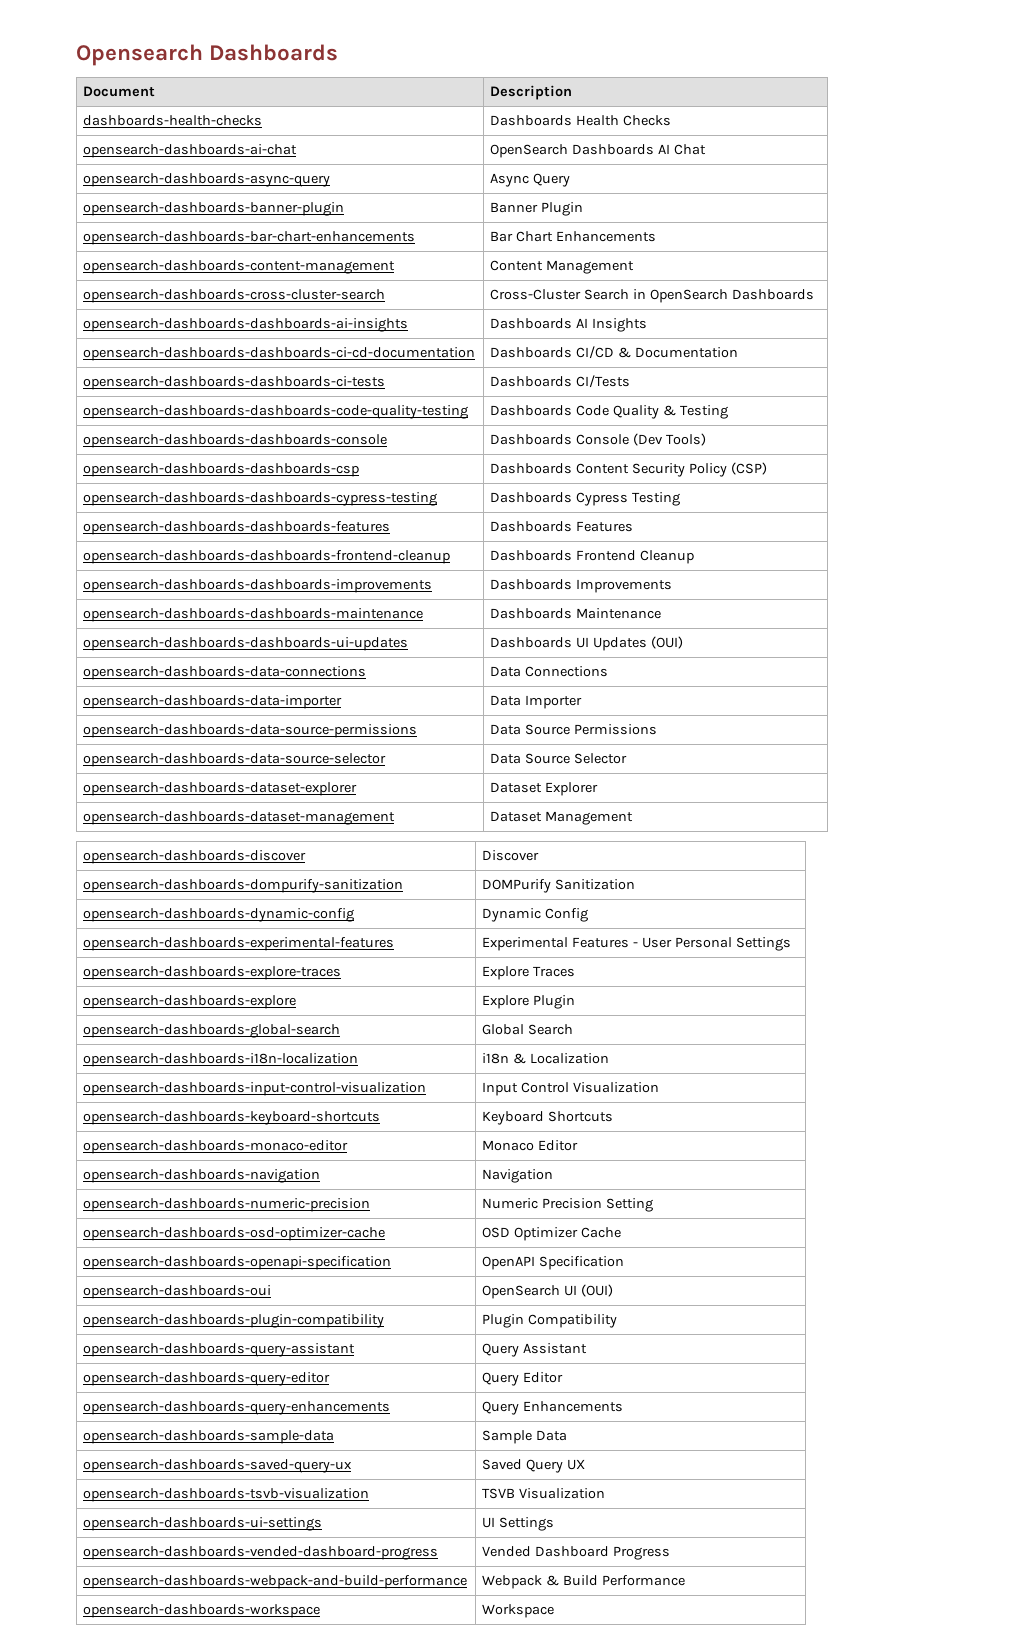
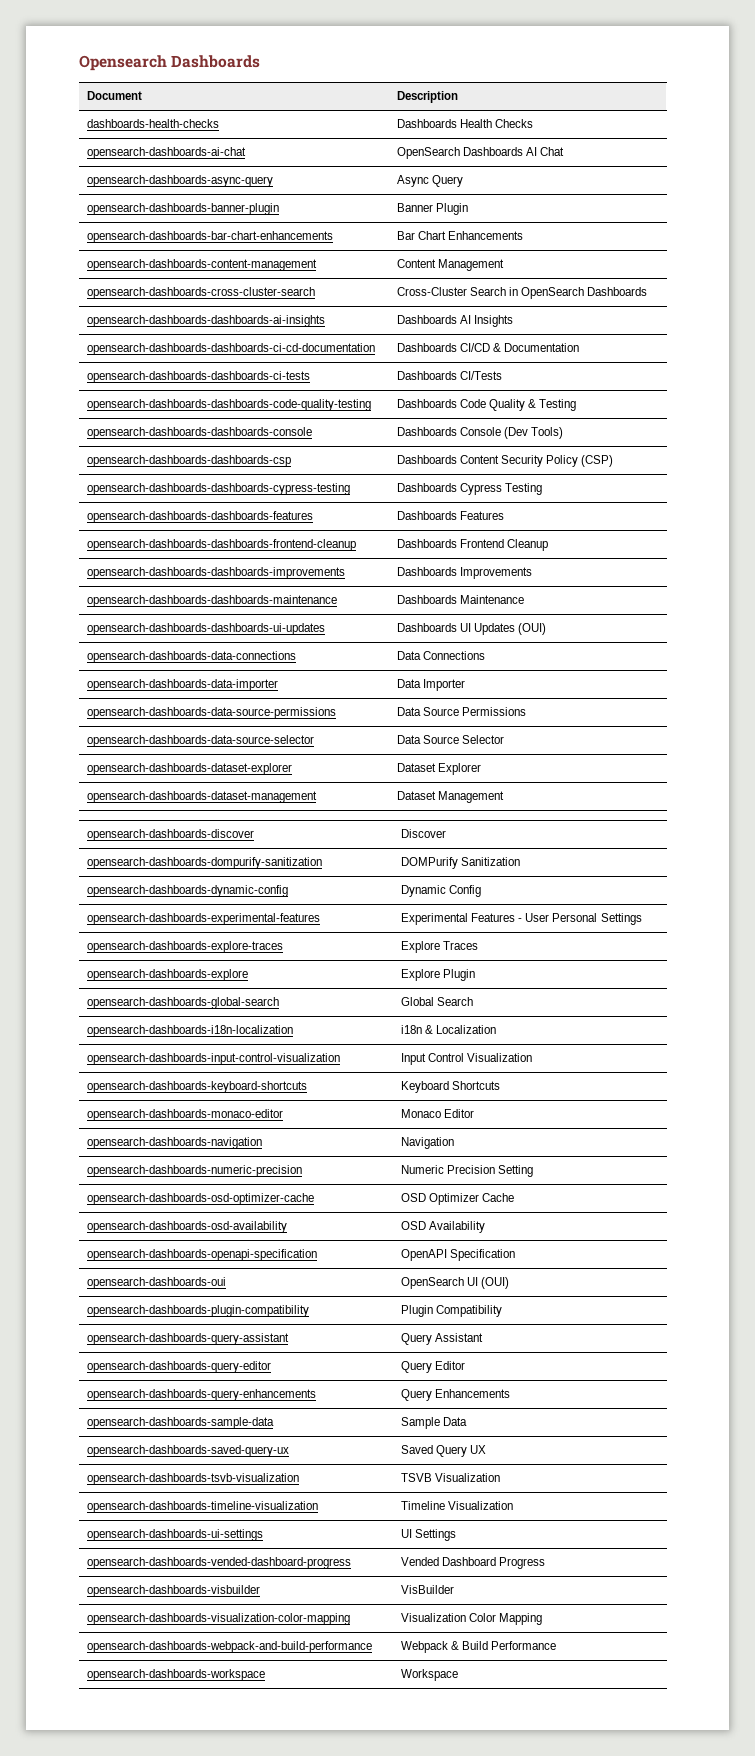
+ opensearch-dashboards-osd-availability | OSD Availability
+ opensearch-dashboards-timeline-visualization | Timeline Visualization
+ opensearch-dashboards-visbuilder | VisBuilder
+ opensearch-dashboards-visualization-color-mapping | Visualization Color Mapping

